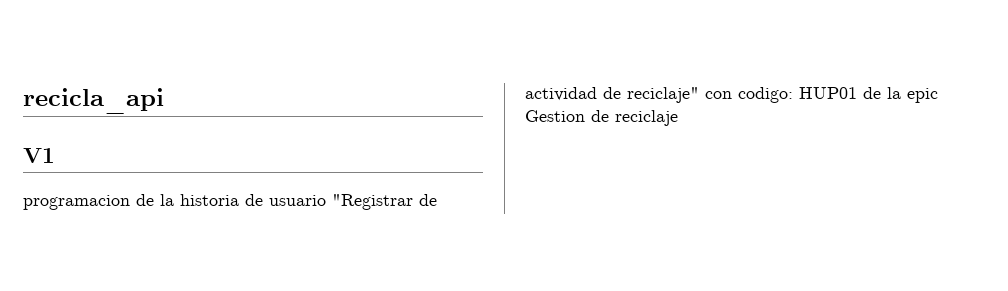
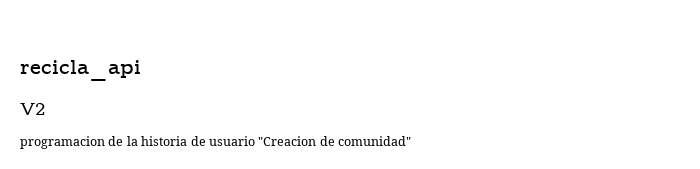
- V1
+ V2
- programacion de la historia de usuario "Registrar de actividad de reciclaje" con codigo: HUP01 de la epic Gestion de reciclaje
+ programacion de la historia de usuario "Creacion de comunidad"

